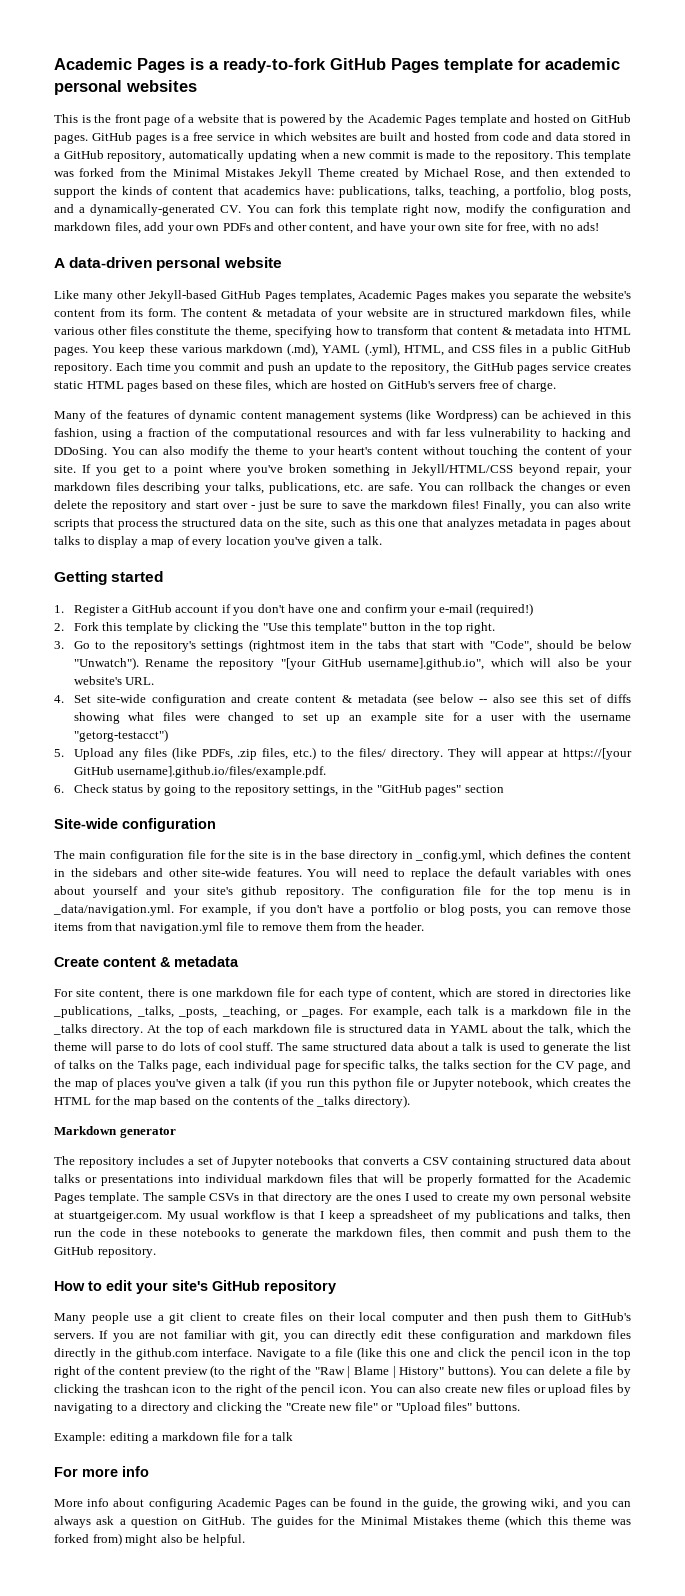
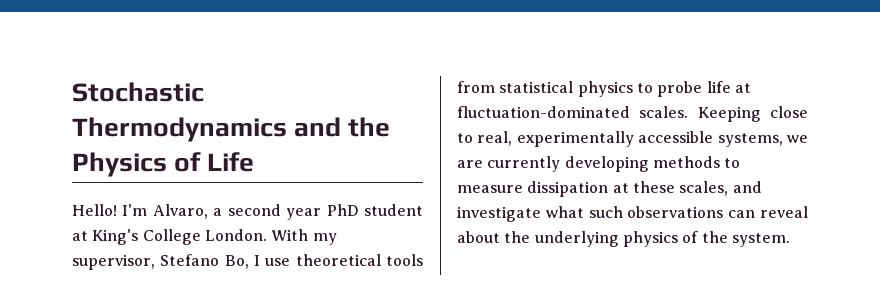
- Academic Pages is a ready-to-fork GitHub Pages template for academic personal websites
- This is the front page of a website that is powered by the Academic Pages template and hosted on GitHub pages. GitHub pages is a free service in which websites are built and hosted from code and data stored in a GitHub repository, automatically updating when a new commit is made to the repository. This template was forked from the Minimal Mistakes Jekyll Theme created by Michael Rose, and then extended to support the kinds of content that academics have: publications, talks, teaching, a portfolio, blog posts, and a dynamically-generated CV. You can fork this template right now, modify the configuration and markdown files, add your own PDFs and other content, and have your own site for free, with no ads!
- A data-driven personal website
- Like many other Jekyll-based GitHub Pages templates, Academic Pages makes you separate the website's content from its form. The content & metadata of your website are in structured markdown files, while various other files constitute the theme, specifying how to transform that content & metadata into HTML pages. You keep these various markdown (.md), YAML (.yml), HTML, and CSS files in a public GitHub repository. Each time you commit and push an update to the repository, the GitHub pages service creates static HTML pages based on these files, which are hosted on GitHub's servers free of charge.
- Many of the features of dynamic content management systems (like Wordpress) can be achieved in this fashion, using a fraction of the computational resources and with far less vulnerability to hacking and DDoSing. You can also modify the theme to your heart's content without touching the content of your site. If you get to a point where you've broken something in Jekyll/HTML/CSS beyond repair, your markdown files describing your talks, publications, etc. are safe. You can rollback the changes or even delete the repository and start over - just be sure to save the markdown files! Finally, you can also write scripts that process the structured data on the site, such as this one that analyzes metadata in pages about talks to display a map of every location you've given a talk.
- Getting started
- 1. Register a GitHub account if you don't have one and confirm your e-mail (required!)
- 2. Fork this template by clicking the "Use this template" button in the top right.
- 3. Go to the repository's settings (rightmost item in the tabs that start with "Code", should be below "Unwatch"). Rename the repository "[your GitHub username].github.io", which will also be your website's URL.
- 4. Set site-wide configuration and create content & metadata (see below -- also see this set of diffs showing what files were changed to set up an example site for a user with the username "getorg-testacct")
- 5. Upload any files (like PDFs, .zip files, etc.) to the files/ directory. They will appear at https://[your GitHub username].github.io/files/example.pdf.
- 6. Check status by going to the repository settings, in the "GitHub pages" section
- Site-wide configuration
- The main configuration file for the site is in the base directory in _config.yml, which defines the content in the sidebars and other site-wide features. You will need to replace the default variables with ones about yourself and your site's github repository. The configuration file for the top menu is in _data/navigation.yml. For example, if you don't have a portfolio or blog posts, you can remove those items from that navigation.yml file to remove them from the header.
- Create content & metadata
- For site content, there is one markdown file for each type of content, which are stored in directories like _publications, _talks, _posts, _teaching, or _pages. For example, each talk is a markdown file in the _talks directory. At the top of each markdown file is structured data in YAML about the talk, which the theme will parse to do lots of cool stuff. The same structured data about a talk is used to generate the list of talks on the Talks page, each individual page for specific talks, the talks section for the CV page, and the map of places you've given a talk (if you run this python file or Jupyter notebook, which creates the HTML for the map based on the contents of the _talks directory).
- Markdown generator
- The repository includes a set of Jupyter notebooks that converts a CSV containing structured data about talks or presentations into individual markdown files that will be properly formatted for the Academic Pages template. The sample CSVs in that directory are the ones I used to create my own personal website at stuartgeiger.com. My usual workflow is that I keep a spreadsheet of my publications and talks, then run the code in these notebooks to generate the markdown files, then commit and push them to the GitHub repository.
- How to edit your site's GitHub repository
- Many people use a git client to create files on their local computer and then push them to GitHub's servers. If you are not familiar with git, you can directly edit these configuration and markdown files directly in the github.com interface. Navigate to a file (like this one and click the pencil icon in the top right of the content preview (to the right of the "Raw | Blame | History" buttons). You can delete a file by clicking the trashcan icon to the right of the pencil icon. You can also create new files or upload files by navigating to a directory and clicking the "Create new file" or "Upload files" buttons.
- Example: editing a markdown file for a talk
- For more info
- More info about configuring Academic Pages can be found in the guide, the growing wiki, and you can always ask a question on GitHub. The guides for the Minimal Mistakes theme (which this theme was forked from) might also be helpful.
+ Stochastic Thermodynamics and the Physics of Life
+ Hello! I'm Alvaro, a second year PhD student at King's College London. With my supervisor, Stefano Bo, I use theoretical tools from statistical physics to probe life at fluctuation-dominated scales. Keeping close to real, experimentally accessible systems, we are currently developing methods to measure dissipation at these scales, and investigate what such observations can reveal about the underlying physics of the system.

